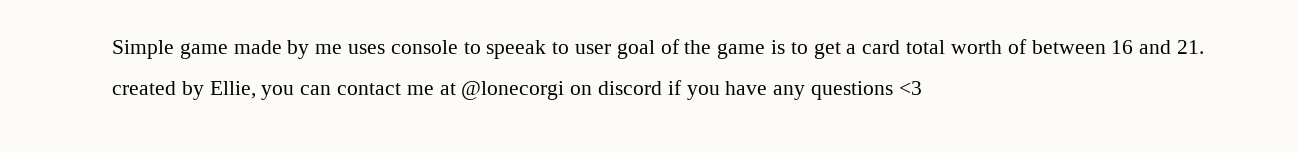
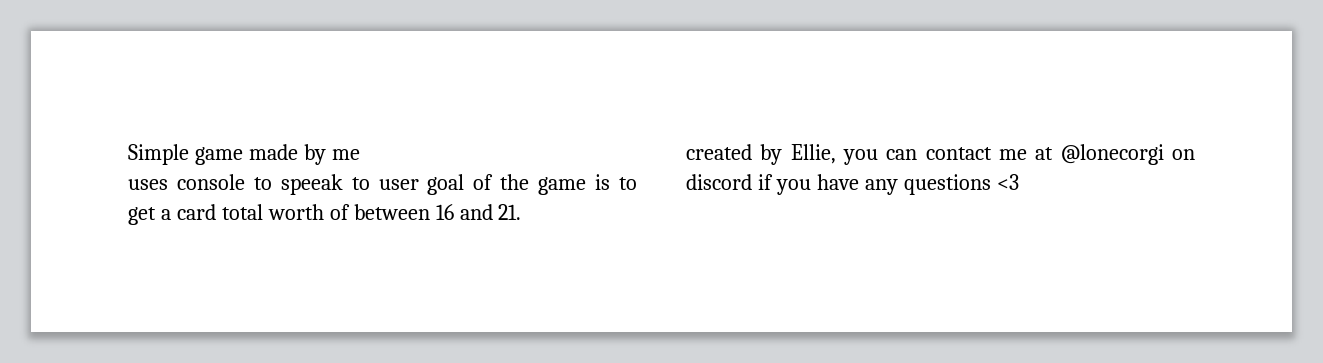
- Simple game made by me uses console to speeak to user goal of the game is to get a card total worth of between 16 and 21.
+ Simple game made by me
+ uses console to speeak to user goal of the game is to get a card total worth of between 16 and 21.

